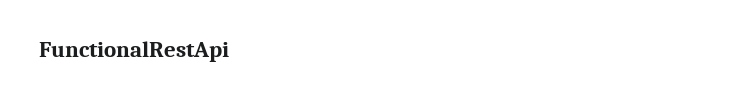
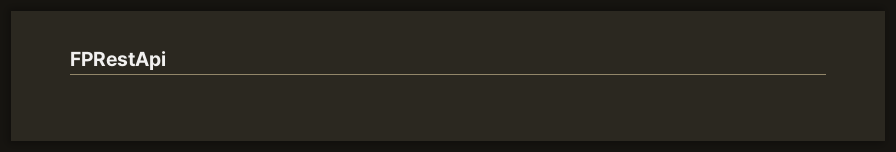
- FunctionalRestApi
+ FPRestApi

